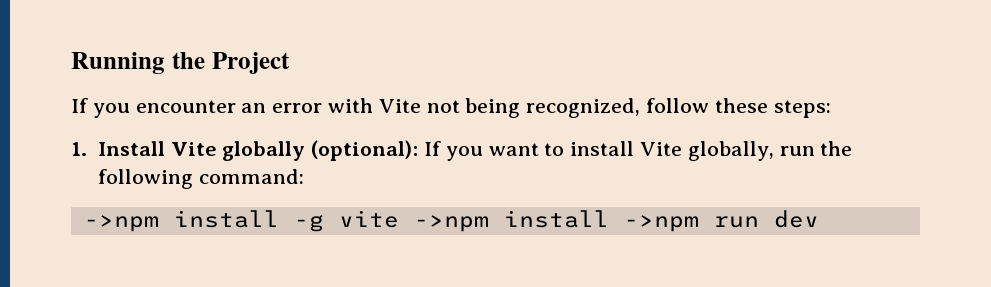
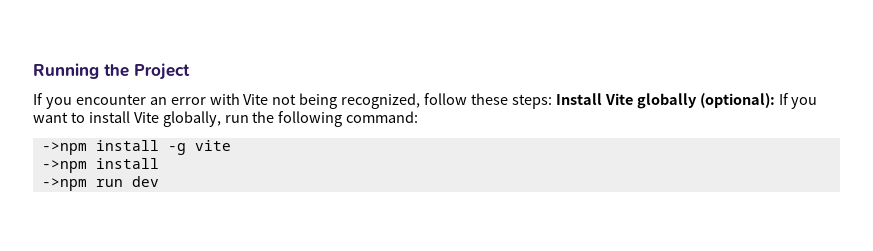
- If you encounter an error with Vite not being recognized, follow these steps:
- 1. Install Vite globally (optional): If you want to install Vite globally, run the following command:
+ If you encounter an error with Vite not being recognized, follow these steps: Install Vite globally (optional): If you want to install Vite globally, run the following command:
- ->npm install -g vite ->npm install ->npm run dev
+ ->npm install -g vite
+ ->npm install
+ ->npm run dev

